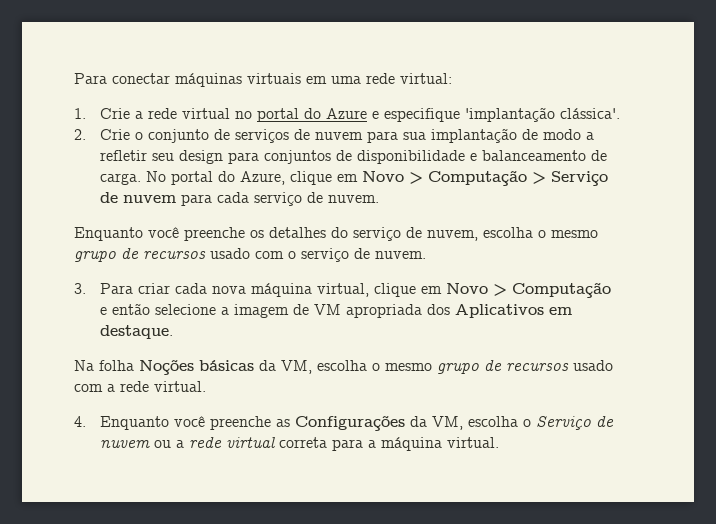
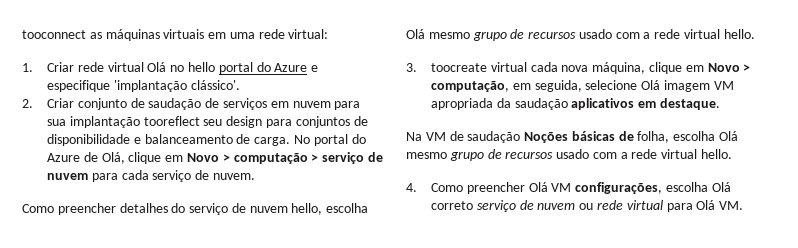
- Para conectar máquinas virtuais em uma rede virtual:
+ tooconnect as máquinas virtuais em uma rede virtual:
- 1. Crie a rede virtual no portal do Azure e especifique 'implantação clássica'.
+ 1. Criar rede virtual Olá no hello portal do Azure e especifique 'implantação clássico'.
- 2. Crie o conjunto de serviços de nuvem para sua implantação de modo a refletir seu design para conjuntos de disponibilidade e balanceamento de carga.
+ 2. Criar conjunto de saudação de serviços em nuvem para sua implantação tooreflect seu design para conjuntos de disponibilidade e balanceamento de carga.
- No portal do Azure, clique em Novo > Computação > Serviço de nuvem para cada serviço de nuvem.
+ No portal do Azure de Olá, clique em Novo > computação > serviço de nuvem para cada serviço de nuvem.
- Enquanto você preenche os detalhes do serviço de nuvem, escolha o mesmo grupo de recursos usado com o serviço de nuvem.
- 3. Para criar cada nova máquina virtual, clique em Novo > Computação e então selecione a imagem de VM apropriada dos Aplicativos em destaque.
- Na folha Noções básicas da VM, escolha o mesmo grupo de recursos usado com a rede virtual.
- 4. Enquanto você preenche as Configurações da VM, escolha o Serviço de nuvem ou a rede virtual correta para a máquina virtual.
+ Como preencher detalhes do serviço de nuvem hello, escolha Olá mesmo grupo de recursos usado com a rede virtual hello.
+ 3. toocreate virtual cada nova máquina, clique em Novo > computação, em seguida, selecione Olá imagem VM apropriada da saudação aplicativos em destaque.
+ Na VM de saudação Noções básicas de folha, escolha Olá mesmo grupo de recursos usado com a rede virtual hello.
+ 4. Como preencher Olá VM configurações, escolha Olá correto serviço de nuvem ou rede virtual para Olá VM.

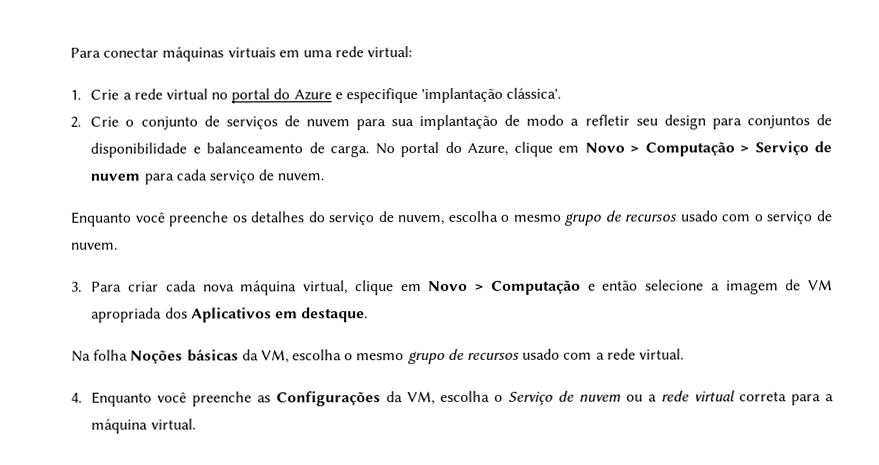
- tooconnect as máquinas virtuais em uma rede virtual:
+ Para conectar máquinas virtuais em uma rede virtual:
- 1. Criar rede virtual Olá no hello portal do Azure e especifique 'implantação clássico'.
+ 1. Crie a rede virtual no portal do Azure e especifique 'implantação clássica'.
- 2. Criar conjunto de saudação de serviços em nuvem para sua implantação tooreflect seu design para conjuntos de disponibilidade e balanceamento de carga.
+ 2. Crie o conjunto de serviços de nuvem para sua implantação de modo a refletir seu design para conjuntos de disponibilidade e balanceamento de carga.
- No portal do Azure de Olá, clique em Novo > computação > serviço de nuvem para cada serviço de nuvem.
+ No portal do Azure, clique em Novo > Computação > Serviço de nuvem para cada serviço de nuvem.
- Como preencher detalhes do serviço de nuvem hello, escolha Olá mesmo grupo de recursos usado com a rede virtual hello.
- 3. toocreate virtual cada nova máquina, clique em Novo > computação, em seguida, selecione Olá imagem VM apropriada da saudação aplicativos em destaque.
- Na VM de saudação Noções básicas de folha, escolha Olá mesmo grupo de recursos usado com a rede virtual hello.
- 4. Como preencher Olá VM configurações, escolha Olá correto serviço de nuvem ou rede virtual para Olá VM.
+ Enquanto você preenche os detalhes do serviço de nuvem, escolha o mesmo grupo de recursos usado com o serviço de nuvem.
+ 3. Para criar cada nova máquina virtual, clique em Novo > Computação e então selecione a imagem de VM apropriada dos Aplicativos em destaque.
+ Na folha Noções básicas da VM, escolha o mesmo grupo de recursos usado com a rede virtual.
+ 4. Enquanto você preenche as Configurações da VM, escolha o Serviço de nuvem ou a rede virtual correta para a máquina virtual.

